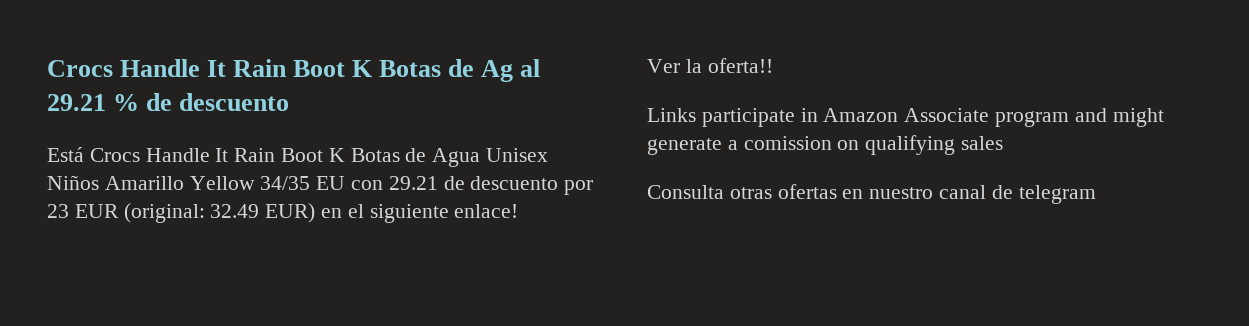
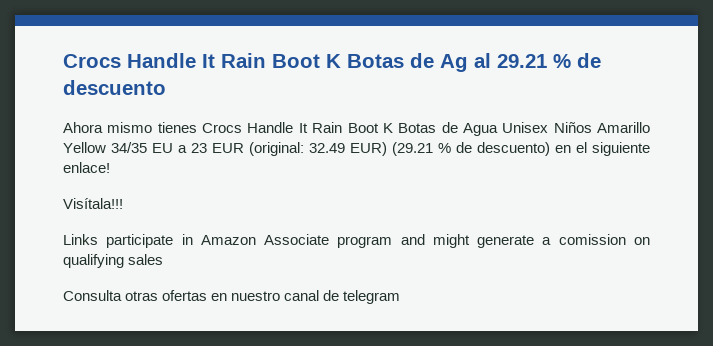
- Está Crocs Handle It Rain Boot K Botas de Agua Unisex Niños Amarillo Yellow 34/35 EU con 29.21 de descuento por 23 EUR (original: 32.49 EUR) en el siguiente enlace!
+ Ahora mismo tienes Crocs Handle It Rain Boot K Botas de Agua Unisex Niños Amarillo Yellow 34/35 EU a 23 EUR (original: 32.49 EUR) (29.21 % de descuento) en el siguiente enlace!
- Ver la oferta!!
+ Visítala!!!

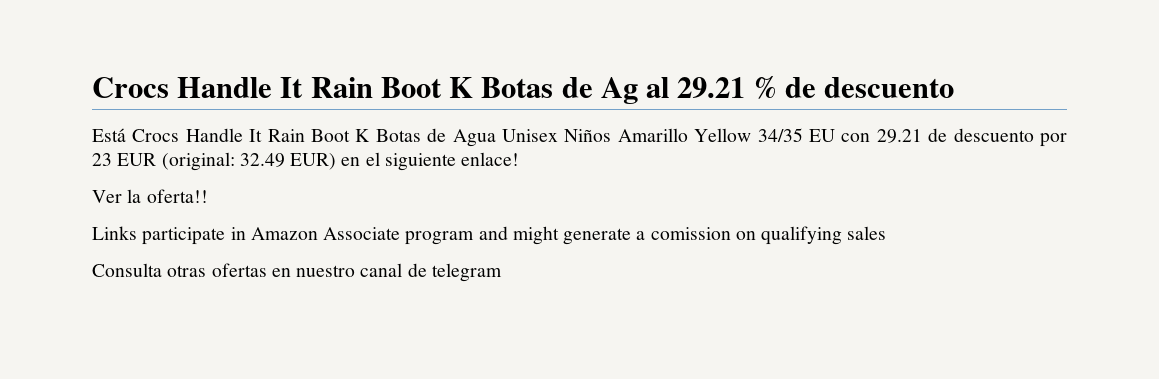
- Ahora mismo tienes Crocs Handle It Rain Boot K Botas de Agua Unisex Niños Amarillo Yellow 34/35 EU a 23 EUR (original: 32.49 EUR) (29.21 % de descuento) en el siguiente enlace!
+ Está Crocs Handle It Rain Boot K Botas de Agua Unisex Niños Amarillo Yellow 34/35 EU con 29.21 de descuento por 23 EUR (original: 32.49 EUR) en el siguiente enlace!
- Visítala!!!
+ Ver la oferta!!

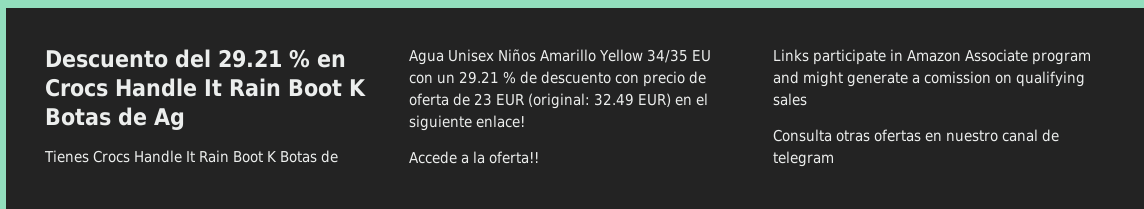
- Crocs Handle It Rain Boot K Botas de Ag al 29.21 % de descuento
- Está Crocs Handle It Rain Boot K Botas de Agua Unisex Niños Amarillo Yellow 34/35 EU con 29.21 de descuento por 23 EUR (original: 32.49 EUR) en el siguiente enlace!
+ Descuento del 29.21 % en Crocs Handle It Rain Boot K Botas de Ag
+ Tienes Crocs Handle It Rain Boot K Botas de Agua Unisex Niños Amarillo Yellow 34/35 EU con un 29.21 % de descuento con precio de oferta de 23 EUR (original: 32.49 EUR) en el siguiente enlace!
- Ver la oferta!!
+ Accede a la oferta!!

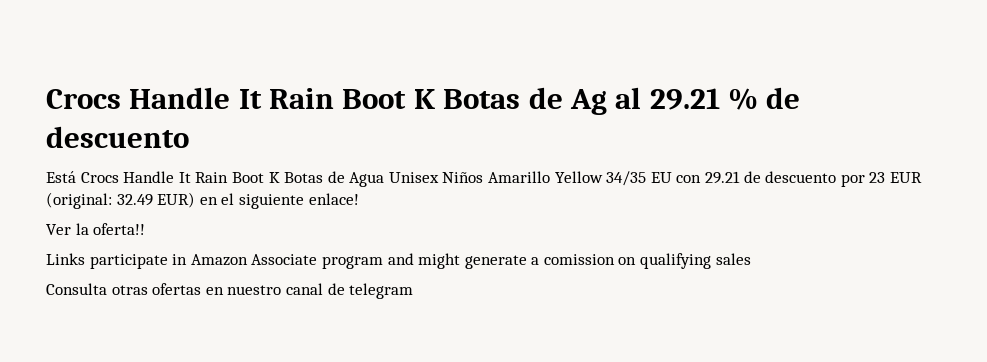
- Descuento del 29.21 % en Crocs Handle It Rain Boot K Botas de Ag
- Tienes Crocs Handle It Rain Boot K Botas de Agua Unisex Niños Amarillo Yellow 34/35 EU con un 29.21 % de descuento con precio de oferta de 23 EUR (original: 32.49 EUR) en el siguiente enlace!
+ Crocs Handle It Rain Boot K Botas de Ag al 29.21 % de descuento
+ Está Crocs Handle It Rain Boot K Botas de Agua Unisex Niños Amarillo Yellow 34/35 EU con 29.21 de descuento por 23 EUR (original: 32.49 EUR) en el siguiente enlace!
- Accede a la oferta!!
+ Ver la oferta!!

